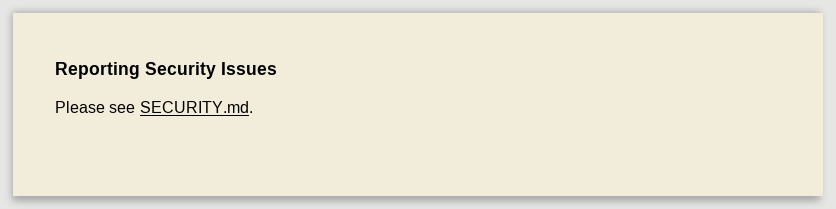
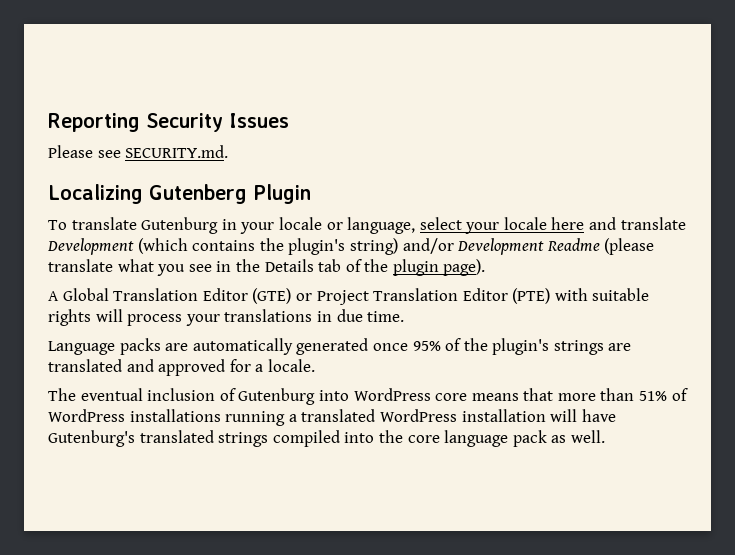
+ Localizing Gutenberg Plugin
+ To translate Gutenburg in your locale or language, select your locale here and translate Development (which contains the plugin's string) and/or Development Readme (please translate what you see in the Details tab of the plugin page).
+ A Global Translation Editor (GTE) or Project Translation Editor (PTE) with suitable rights will process your translations in due time.
+ Language packs are automatically generated once 95% of the plugin's strings are translated and approved for a locale.
+ The eventual inclusion of Gutenburg into WordPress core means that more than 51% of WordPress installations running a translated WordPress installation will have Gutenburg's translated strings compiled into the core language pack as well.

